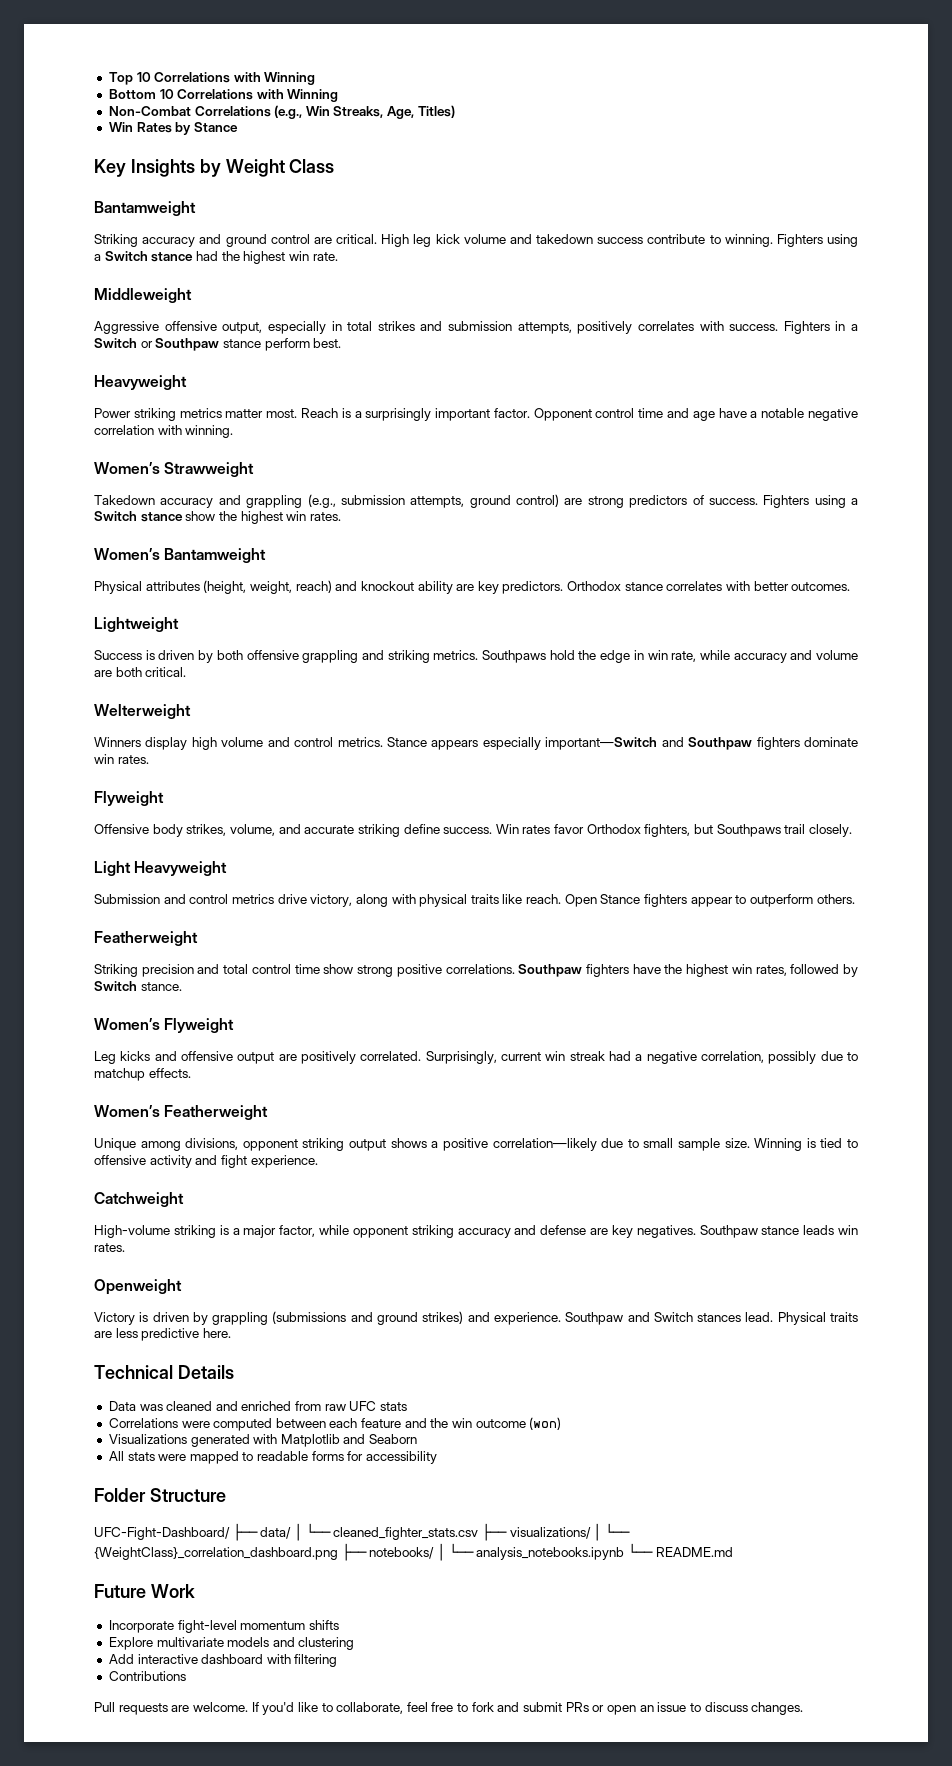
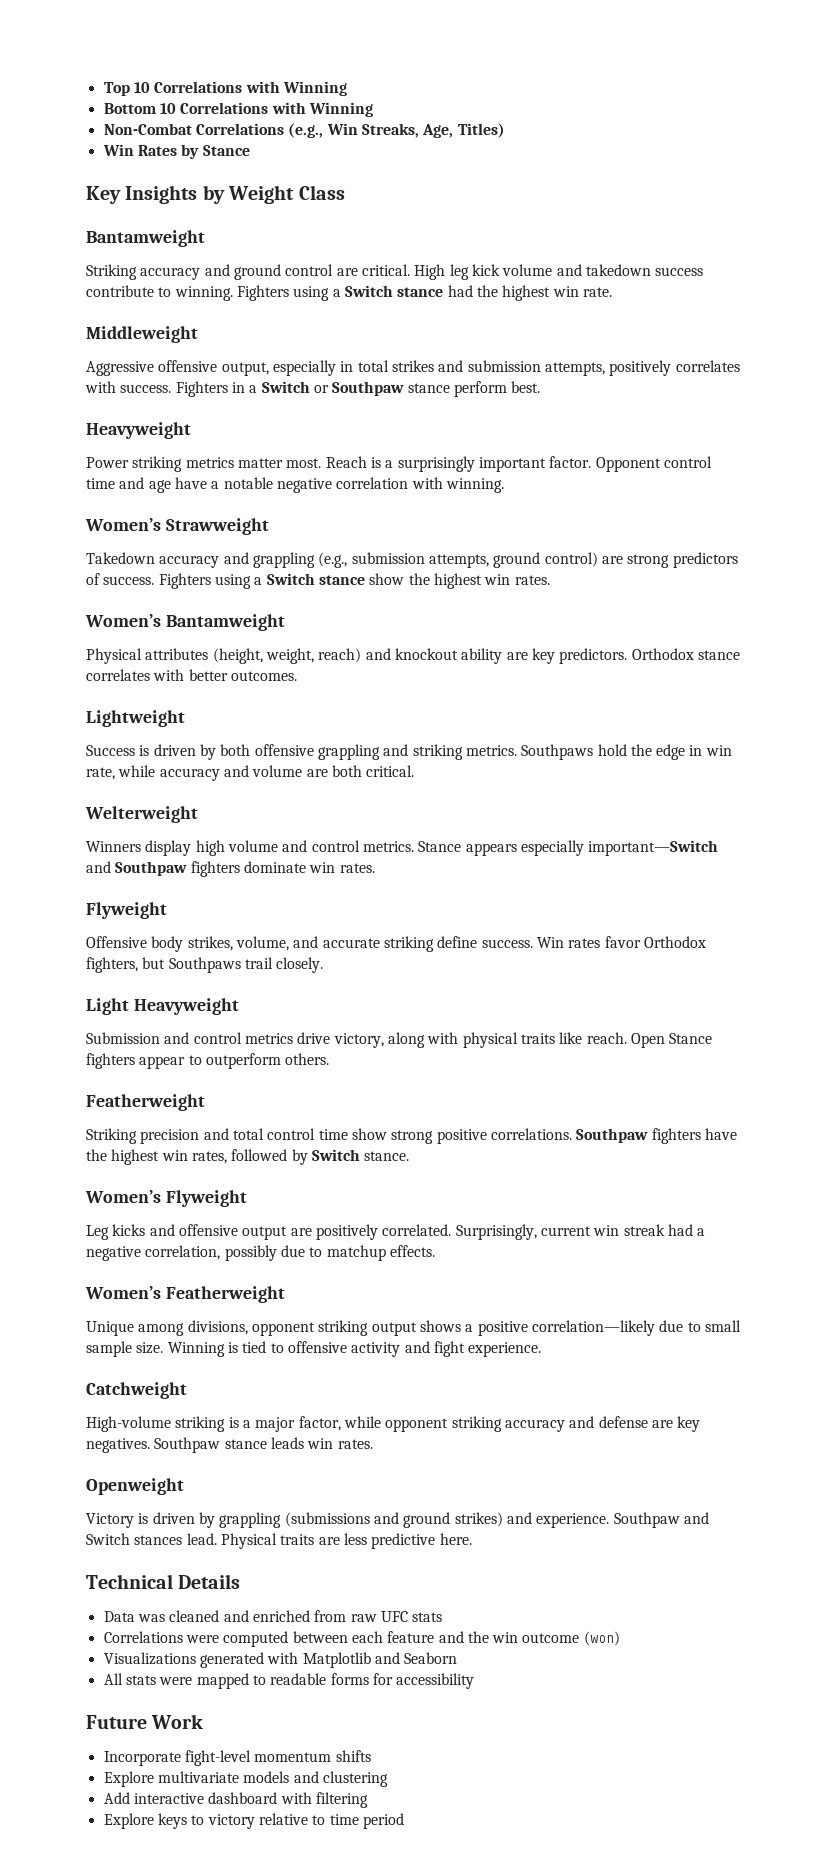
- Folder Structure
- UFC-Fight-Dashboard/ ├── data/ │ └── cleaned_fighter_stats.csv ├── visualizations/ │ └── {WeightClass}_correlation_dashboard.png ├── notebooks/ │ └── analysis_notebooks.ipynb └── README.md
- Contributions
- Pull requests are welcome. If you'd like to collaborate, feel free to fork and submit PRs or open an issue to discuss changes.
+ Explore keys to victory relative to time period

